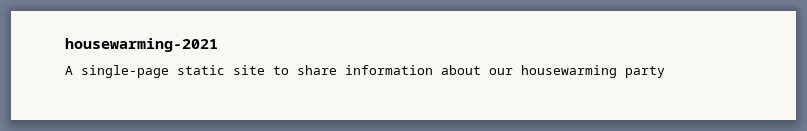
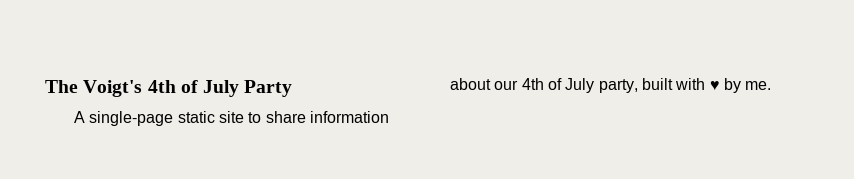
- housewarming-2021
+ The Voigt's 4th of July Party
- A single-page static site to share information about our housewarming party
+ A single-page static site to share information about our 4th of July party, built with ♥ by me.

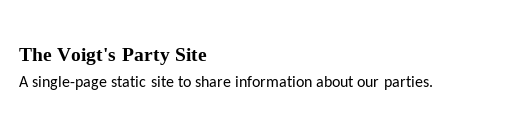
- The Voigt's 4th of July Party
+ The Voigt's Party Site
- A single-page static site to share information about our 4th of July party, built with ♥ by me.
+ A single-page static site to share information about our parties.

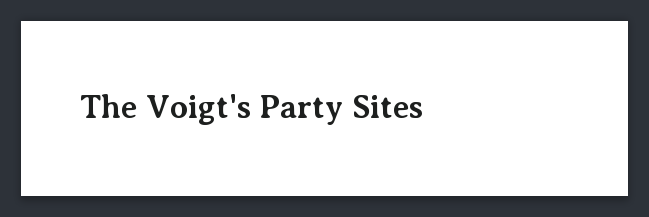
- The Voigt's Party Site
- A single-page static site to share information about our parties.
+ The Voigt's Party Sites

